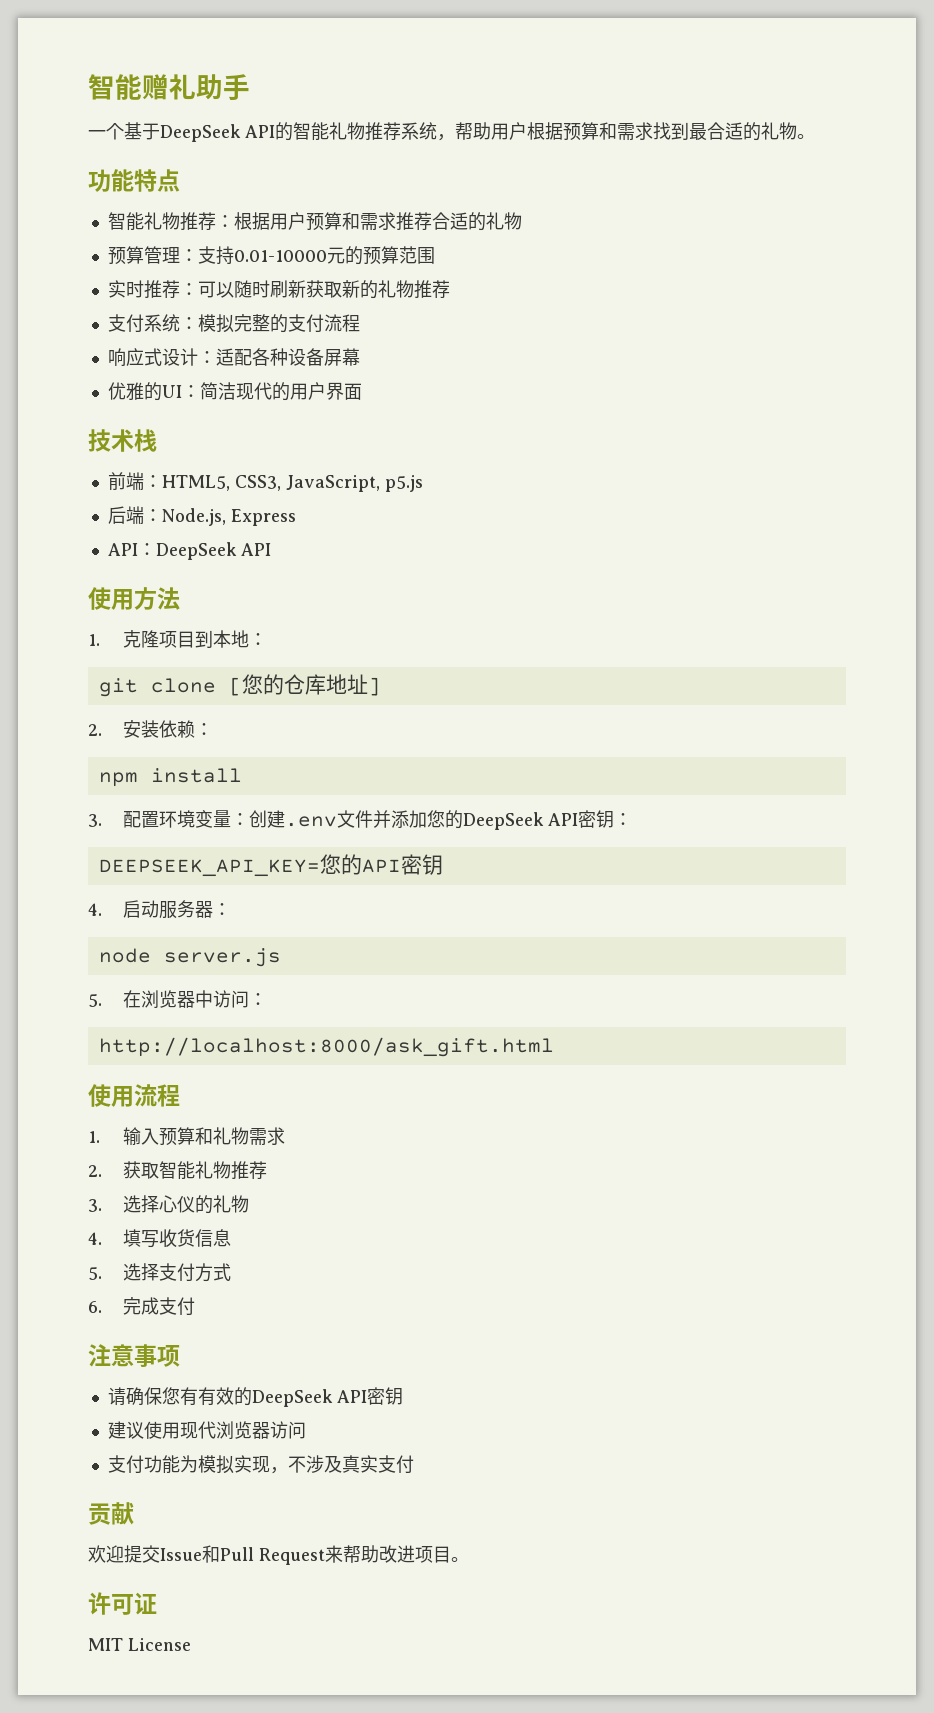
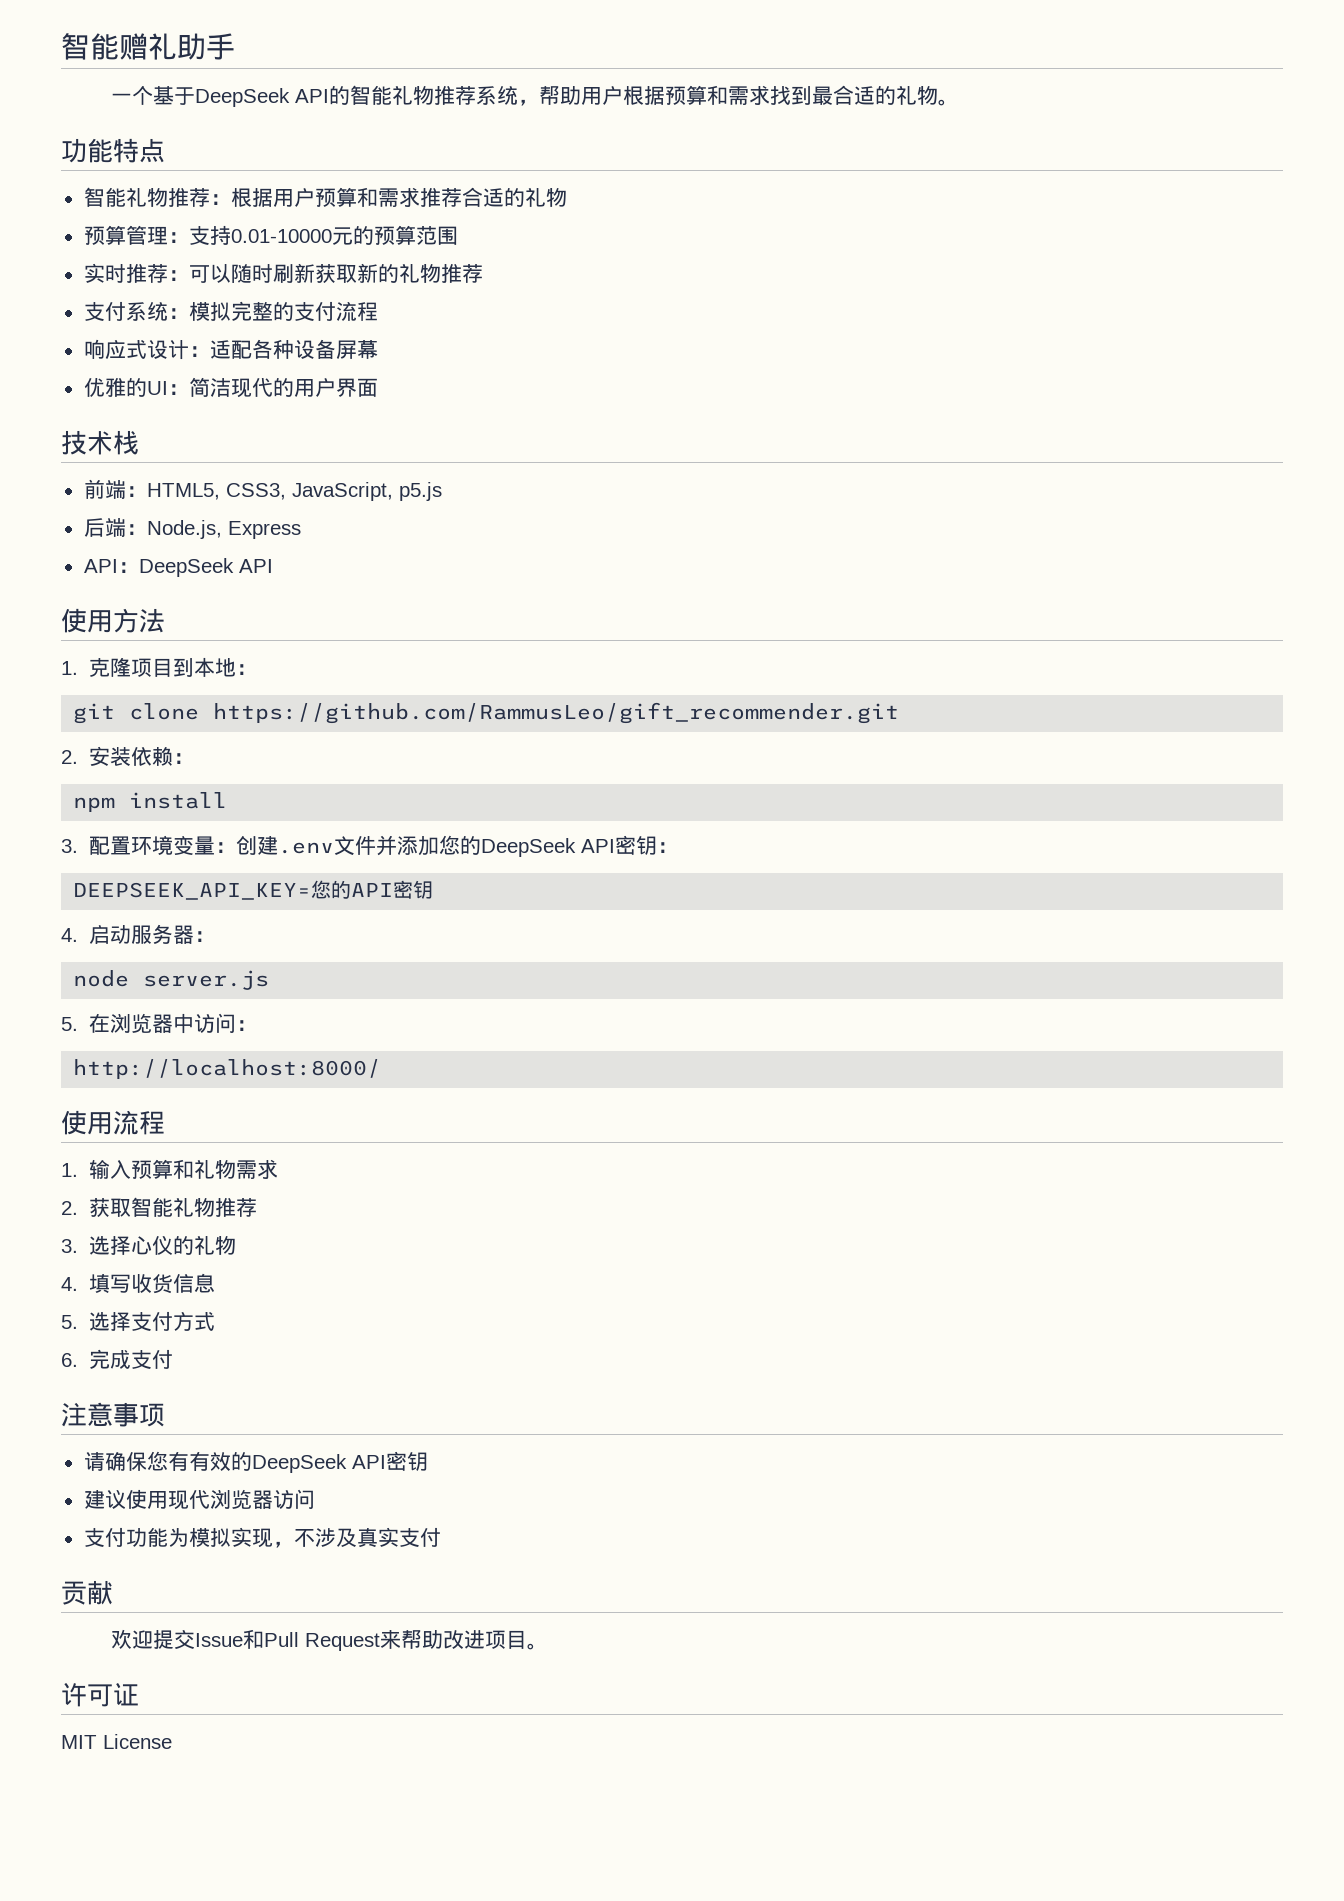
- git clone [您的仓库地址]
+ git clone https://github.com/RammusLeo/gift_recommender.git
- http://localhost:8000/ask_gift.html
+ http://localhost:8000/

